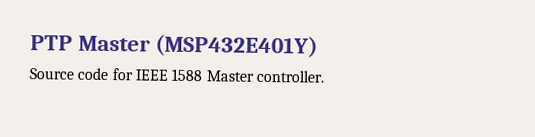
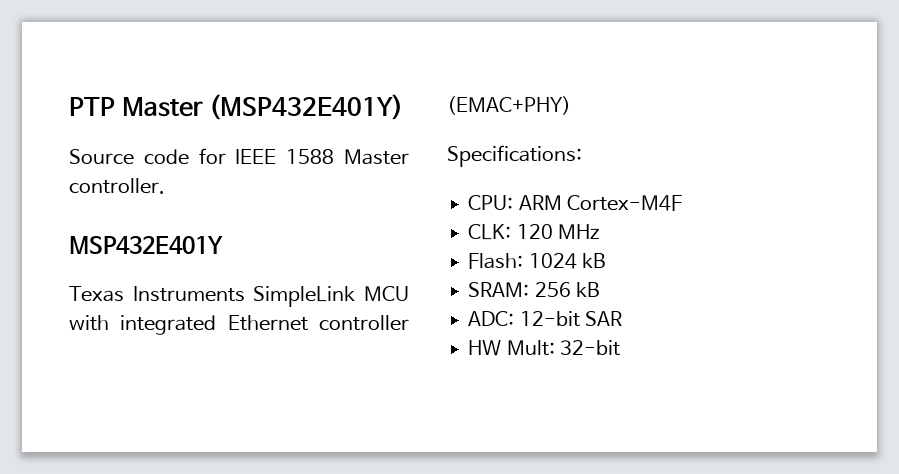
+ MSP432E401Y
+ Texas Instruments SimpleLink MCU with integrated Ethernet controller (EMAC+PHY)
+ Specifications:
+ CPU: ARM Cortex-M4F
+ CLK: 120 MHz
+ Flash: 1024 kB
+ SRAM: 256 kB
+ ADC: 12-bit SAR
+ HW Mult: 32-bit

